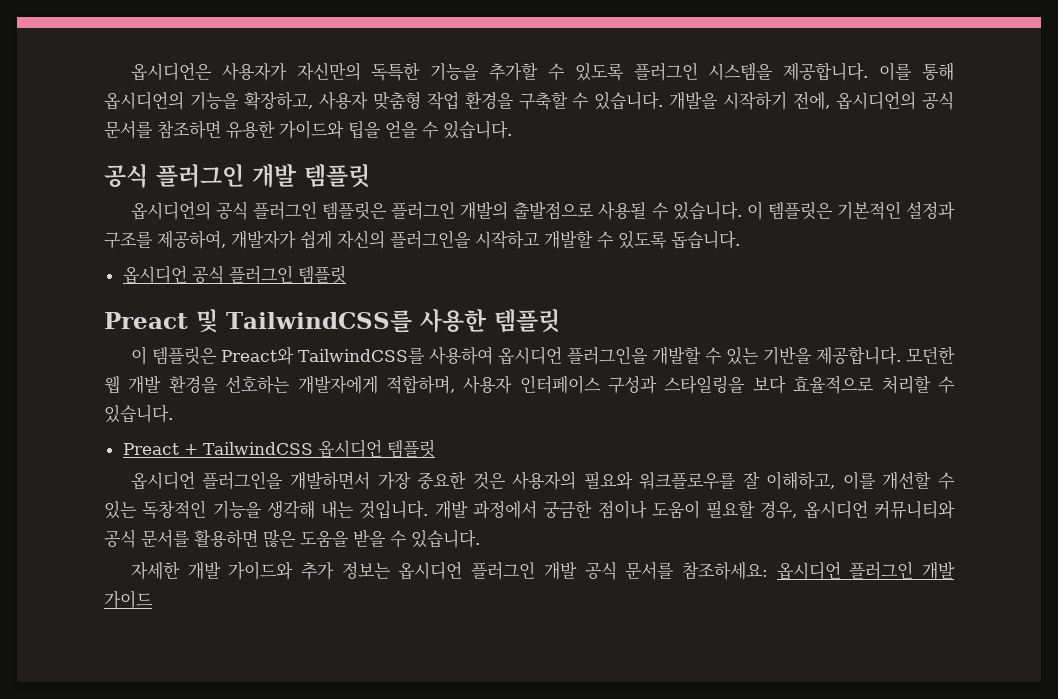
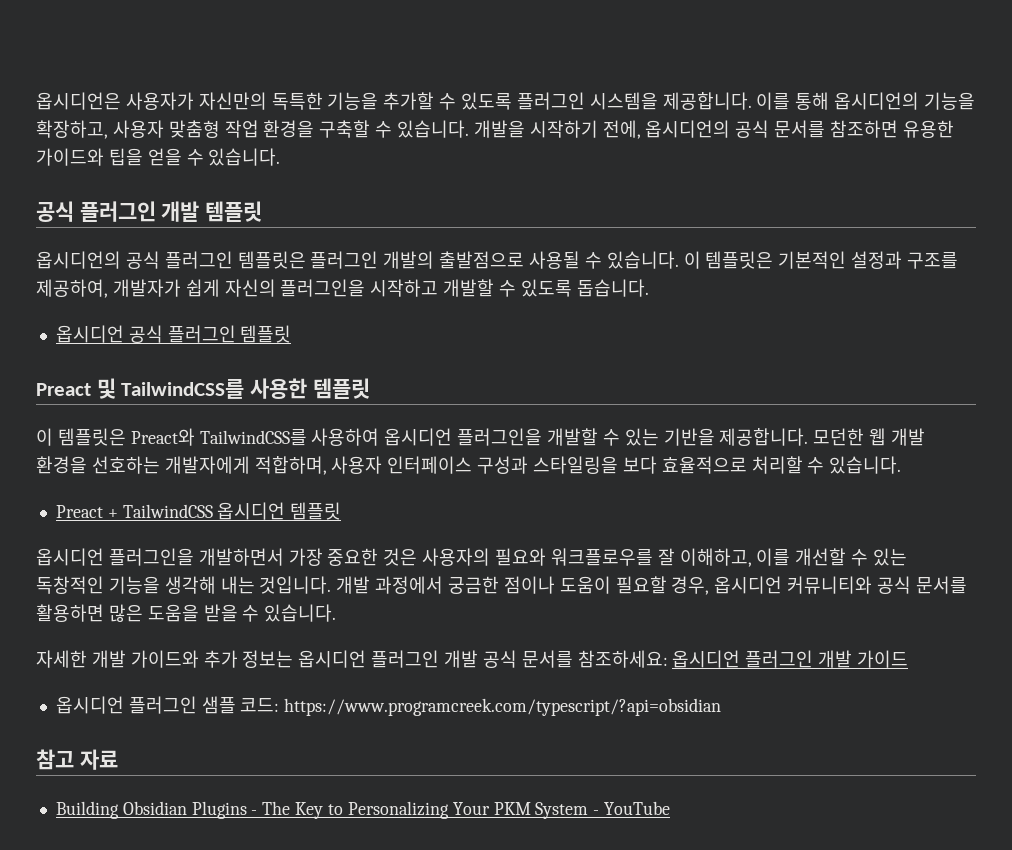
+ 옵시디언 플러그인 샘플 코드: https://www.programcreek.com/typescript/?api=obsidian
+ 참고 자료
+ Building Obsidian Plugins - The Key to Personalizing Your PKM System - YouTube

